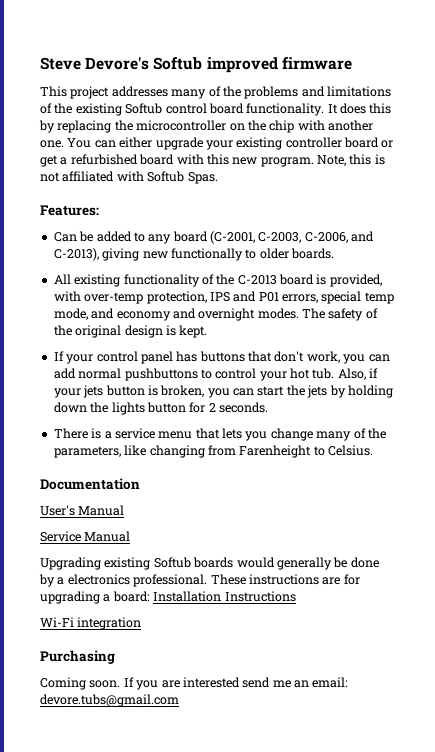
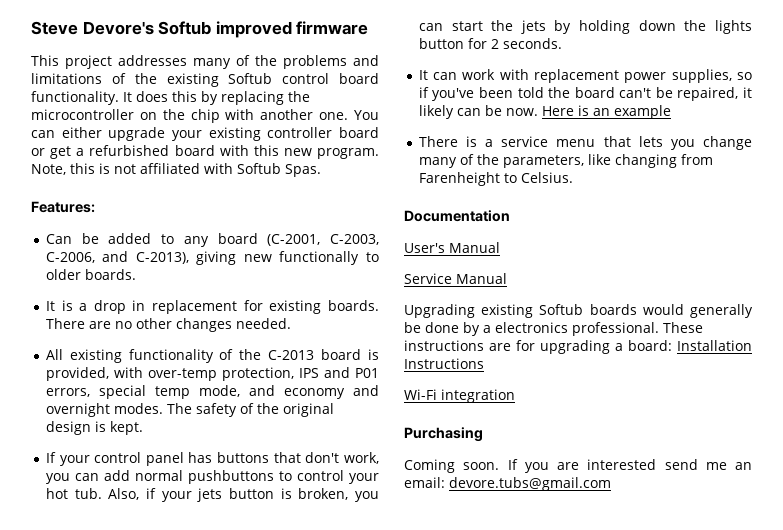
+ It is a drop in replacement for existing boards. There are no other changes needed.
+ It can work with replacement power supplies, so if you've been told the board can't be repaired, it likely can be now. Here is an example

